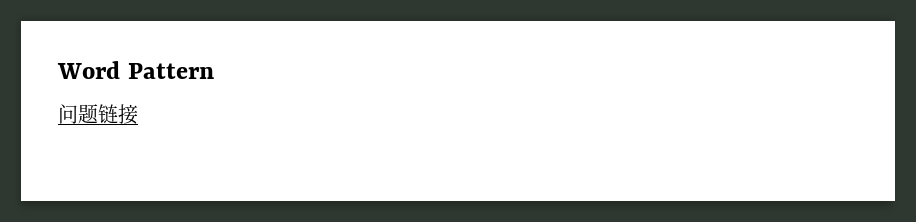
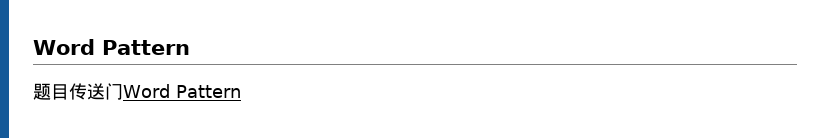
- 问题链接
+ 题目传送门Word Pattern

